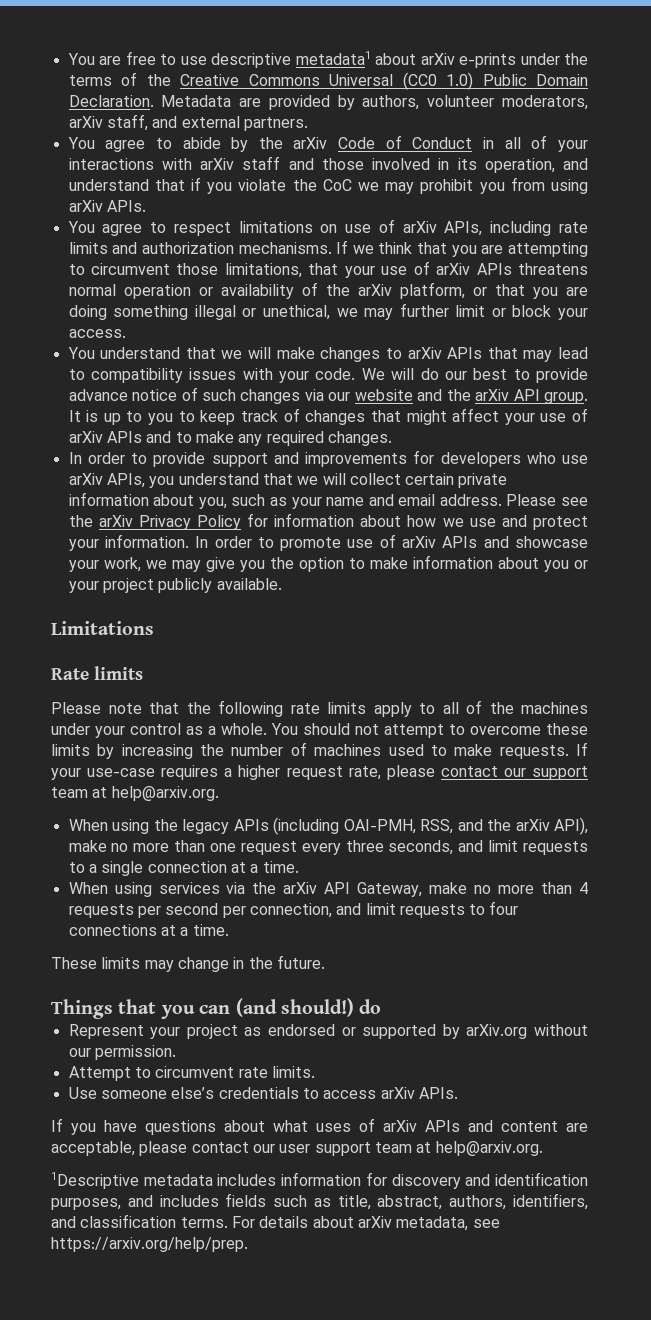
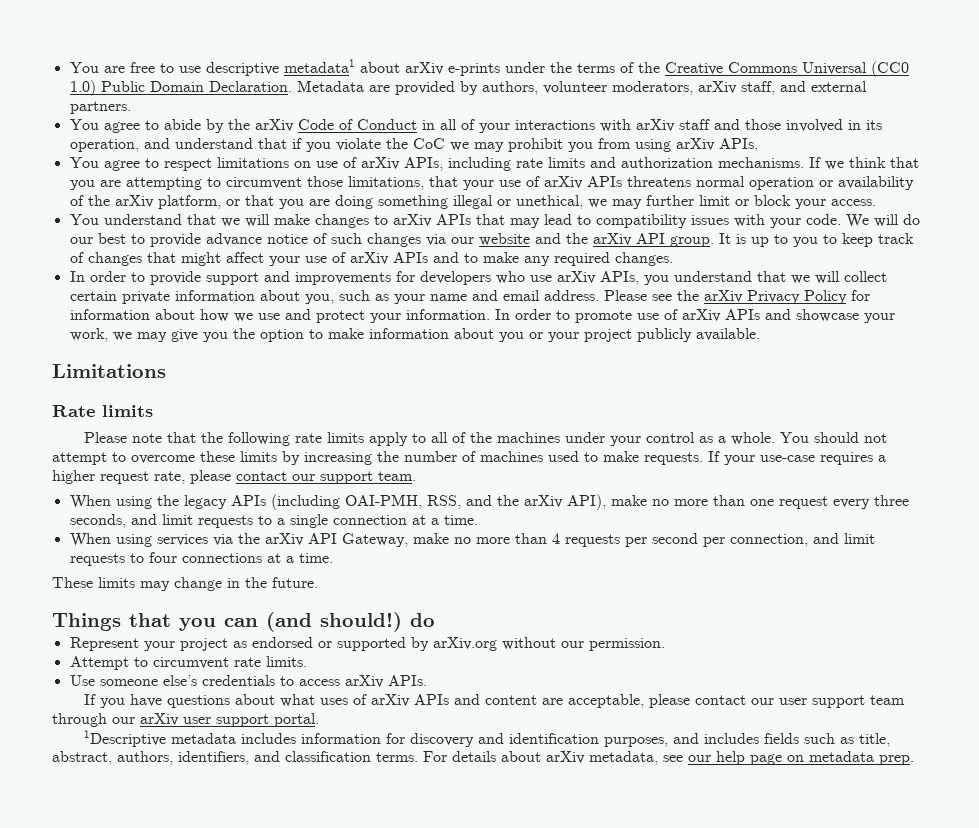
- If your use-case requires a higher request rate, please contact our support team at help@arxiv.org.
+ If your use-case requires a higher request rate, please contact our support team.
- If you have questions about what uses of arXiv APIs and content are acceptable, please contact our user support team at help@arxiv.org.
+ If you have questions about what uses of arXiv APIs and content are acceptable, please contact our user support team through our arXiv user support portal.
- For details about arXiv metadata, see https://arxiv.org/help/prep.
+ For details about arXiv metadata, see our help page on metadata prep.

